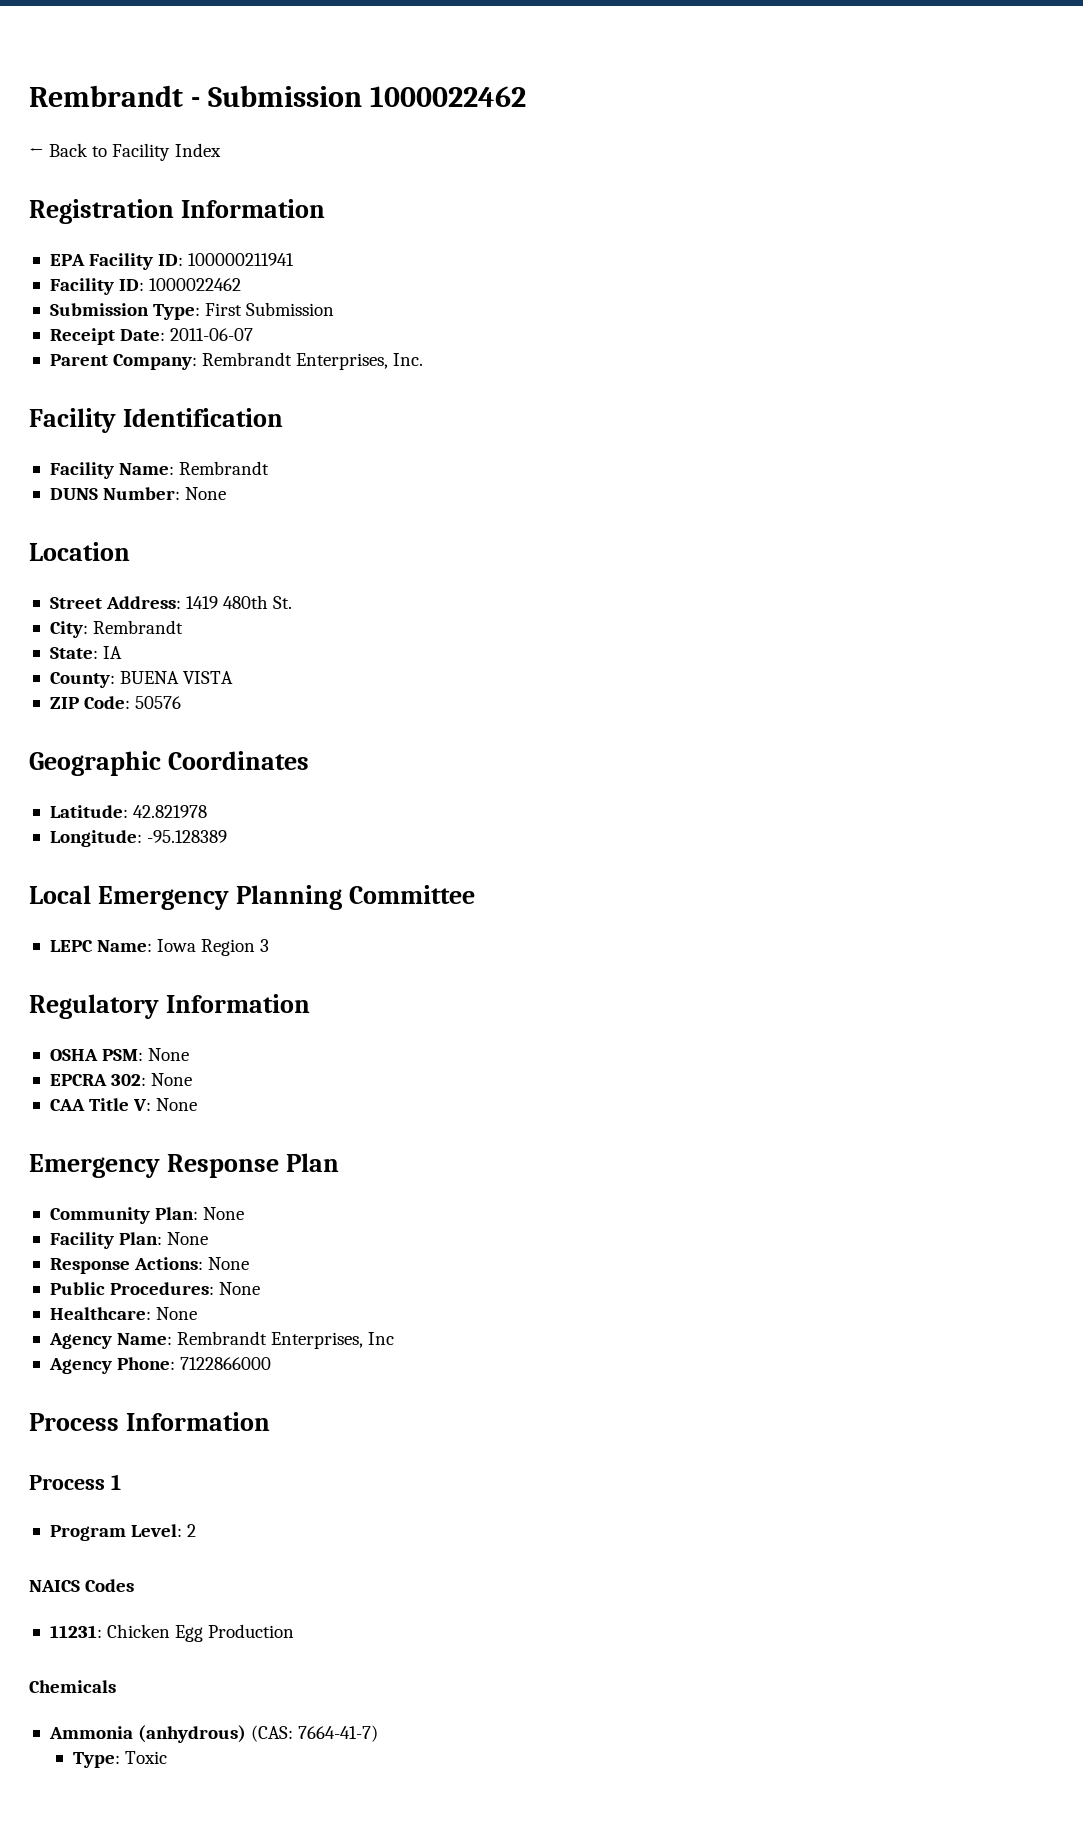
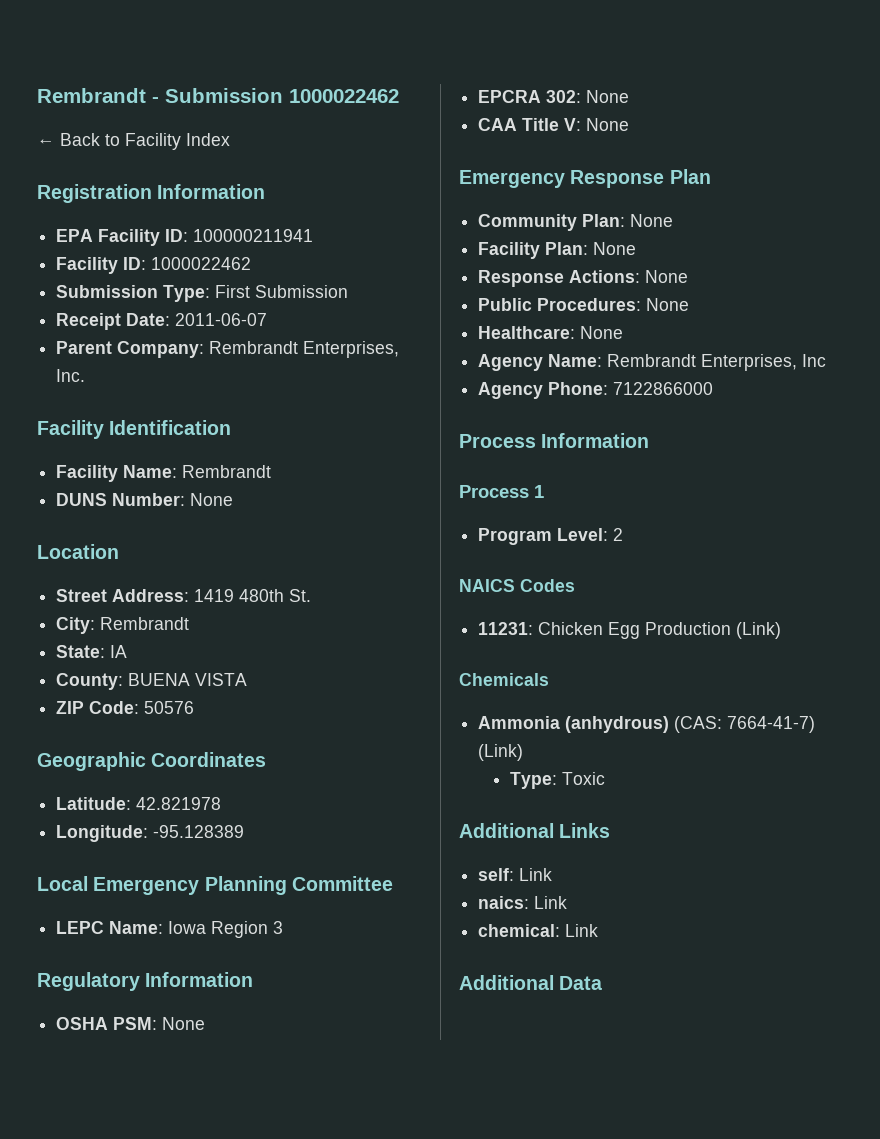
- 11231: Chicken Egg Production
+ 11231: Chicken Egg Production (Link)
- Ammonia (anhydrous) (CAS: 7664-41-7)
+ Ammonia (anhydrous) (CAS: 7664-41-7) (Link)
+ Additional Links
+ self: Link
+ naics: Link
+ chemical: Link
+ Additional Data

